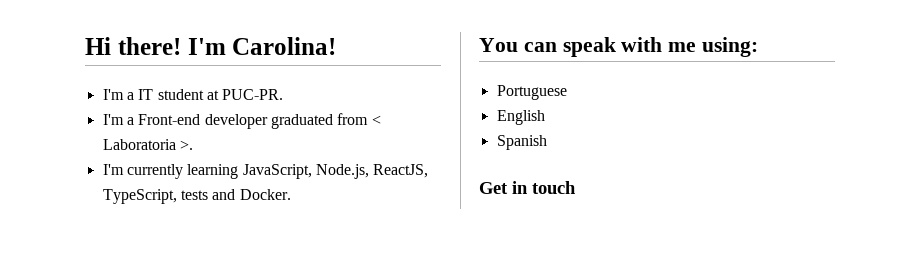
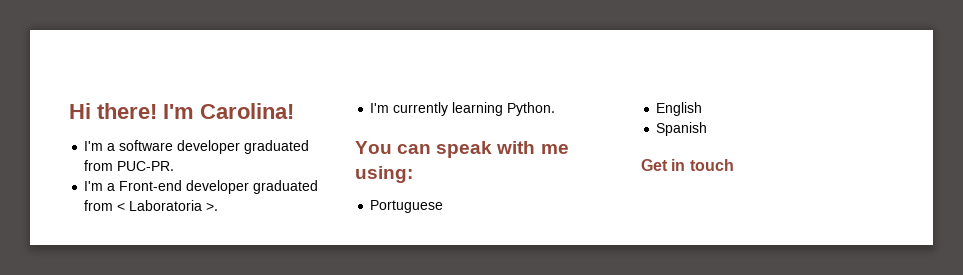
- I'm a IT student at PUC-PR.
+ I'm a software developer graduated from PUC-PR.
- I'm currently learning JavaScript, Node.js, ReactJS, TypeScript, tests and Docker.
+ I'm currently learning Python.

